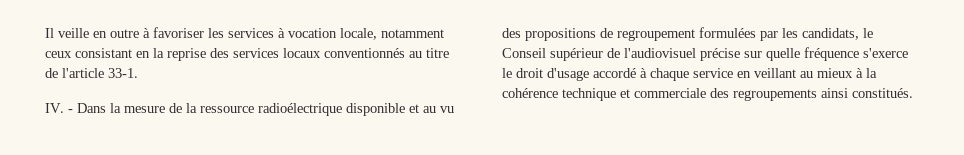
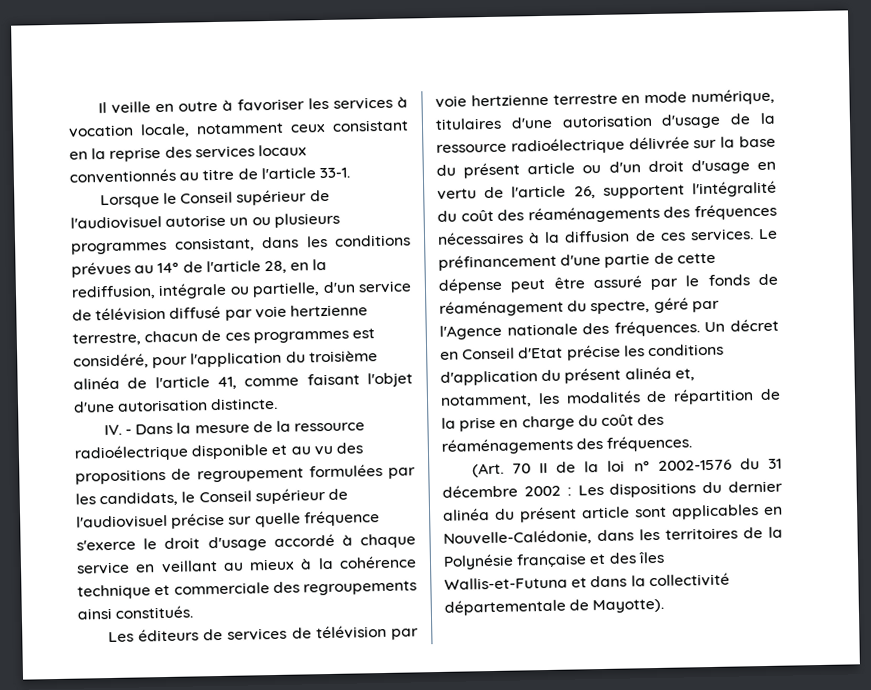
+ Lorsque le Conseil supérieur de l'audiovisuel autorise un ou plusieurs programmes consistant, dans les conditions prévues au 14° de l'article 28, en la rediffusion, intégrale ou partielle, d'un service de télévision diffusé par voie hertzienne terrestre, chacun de ces programmes est considéré, pour l'application du troisième alinéa de l'article 41, comme faisant l'objet d'une autorisation distincte.
+ Les éditeurs de services de télévision par voie hertzienne terrestre en mode numérique, titulaires d'une autorisation d'usage de la ressource radioélectrique délivrée sur la base du présent article ou d'un droit d'usage en vertu de l'article 26, supportent l'intégralité du coût des réaménagements des fréquences nécessaires à la diffusion de ces services. Le préfinancement d'une partie de cette dépense peut être assuré par le fonds de réaménagement du spectre, géré par l'Agence nationale des fréquences. Un décret en Conseil d'Etat précise les conditions d'application du présent alinéa et, notamment, les modalités de répartition de la prise en charge du coût des réaménagements des fréquences.
+ (Art. 70 II de la loi n° 2002-1576 du 31 décembre 2002 : Les dispositions du dernier alinéa du présent article sont applicables en Nouvelle-Calédonie, dans les territoires de la Polynésie française et des îles Wallis-et-Futuna et dans la collectivité départementale de Mayotte).

